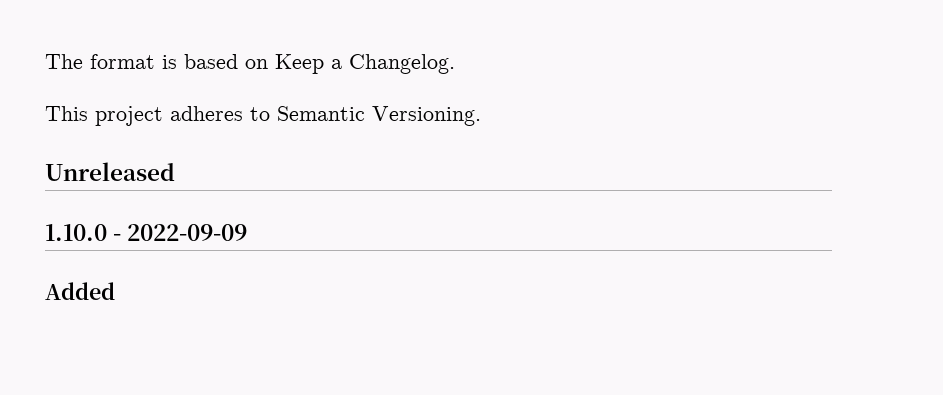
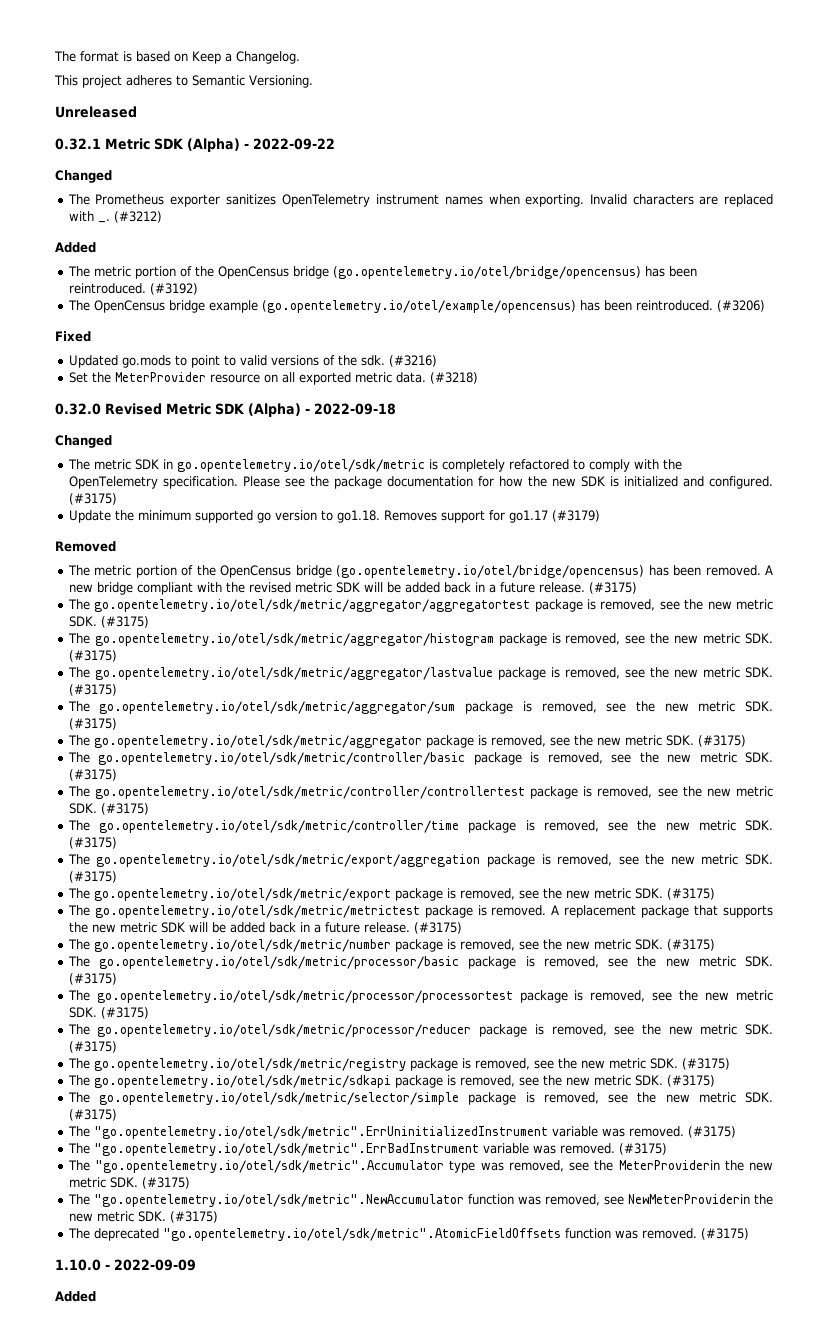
+ 0.32.1 Metric SDK (Alpha) - 2022-09-22
+ Changed
+ The Prometheus exporter sanitizes OpenTelemetry instrument names when exporting. Invalid characters are replaced with _. (#3212)
+ Added
+ The metric portion of the OpenCensus bridge (go.opentelemetry.io/otel/bridge/opencensus) has been reintroduced. (#3192)
+ The OpenCensus bridge example (go.opentelemetry.io/otel/example/opencensus) has been reintroduced. (#3206)
+ Fixed
+ Updated go.mods to point to valid versions of the sdk. (#3216)
+ Set the MeterProvider resource on all exported metric data. (#3218)
+ 0.32.0 Revised Metric SDK (Alpha) - 2022-09-18
+ Changed
+ The metric SDK in go.opentelemetry.io/otel/sdk/metric is completely refactored to comply with the OpenTelemetry specification. Please see the package documentation for how the new SDK is initialized and configured. (#3175)
+ Update the minimum supported go version to go1.18. Removes support for go1.17 (#3179)
+ Removed
+ The metric portion of the OpenCensus bridge (go.opentelemetry.io/otel/bridge/opencensus) has been removed. A new bridge compliant with the revised metric SDK will be added back in a future release. (#3175)
+ The go.opentelemetry.io/otel/sdk/metric/aggregator/aggregatortest package is removed, see the new metric SDK. (#3175)
+ The go.opentelemetry.io/otel/sdk/metric/aggregator/histogram package is removed, see the new metric SDK. (#3175)
+ The go.opentelemetry.io/otel/sdk/metric/aggregator/lastvalue package is removed, see the new metric SDK. (#3175)
+ The go.opentelemetry.io/otel/sdk/metric/aggregator/sum package is removed, see the new metric SDK. (#3175)
+ The go.opentelemetry.io/otel/sdk/metric/aggregator package is removed, see the new metric SDK. (#3175)
+ The go.opentelemetry.io/otel/sdk/metric/controller/basic package is removed, see the new metric SDK. (#3175)
+ The go.opentelemetry.io/otel/sdk/metric/controller/controllertest package is removed, see the new metric SDK. (#3175)
+ The go.opentelemetry.io/otel/sdk/metric/controller/time package is removed, see the new metric SDK. (#3175)
+ The go.opentelemetry.io/otel/sdk/metric/export/aggregation package is removed, see the new metric SDK. (#3175)
+ The go.opentelemetry.io/otel/sdk/metric/export package is removed, see the new metric SDK. (#3175)
+ The go.opentelemetry.io/otel/sdk/metric/metrictest package is removed. A replacement package that supports the new metric SDK will be added back in a future release. (#3175)
+ The go.opentelemetry.io/otel/sdk/metric/number package is removed, see the new metric SDK. (#3175)
+ The go.opentelemetry.io/otel/sdk/metric/processor/basic package is removed, see the new metric SDK. (#3175)
+ The go.opentelemetry.io/otel/sdk/metric/processor/processortest package is removed, see the new metric SDK. (#3175)
+ The go.opentelemetry.io/otel/sdk/metric/processor/reducer package is removed, see the new metric SDK. (#3175)
+ The go.opentelemetry.io/otel/sdk/metric/registry package is removed, see the new metric SDK. (#3175)
+ The go.opentelemetry.io/otel/sdk/metric/sdkapi package is removed, see the new metric SDK. (#3175)
+ The go.opentelemetry.io/otel/sdk/metric/selector/simple package is removed, see the new metric SDK. (#3175)
+ The "go.opentelemetry.io/otel/sdk/metric".ErrUninitializedInstrument variable was removed. (#3175)
+ The "go.opentelemetry.io/otel/sdk/metric".ErrBadInstrument variable was removed. (#3175)
+ The "go.opentelemetry.io/otel/sdk/metric".Accumulator type was removed, see the MeterProviderin the new metric SDK. (#3175)
+ The "go.opentelemetry.io/otel/sdk/metric".NewAccumulator function was removed, see NewMeterProviderin the new metric SDK. (#3175)
+ The deprecated "go.opentelemetry.io/otel/sdk/metric".AtomicFieldOffsets function was removed. (#3175)

